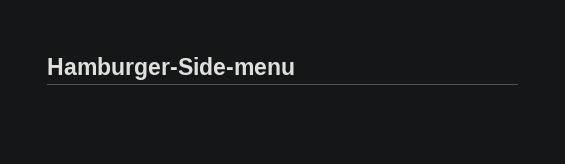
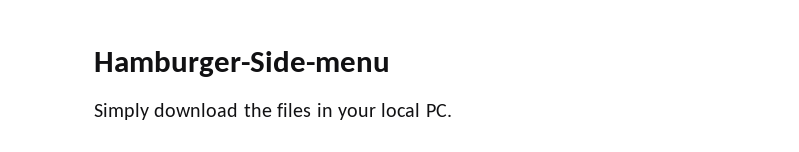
+ Simply download the files in your local PC.

